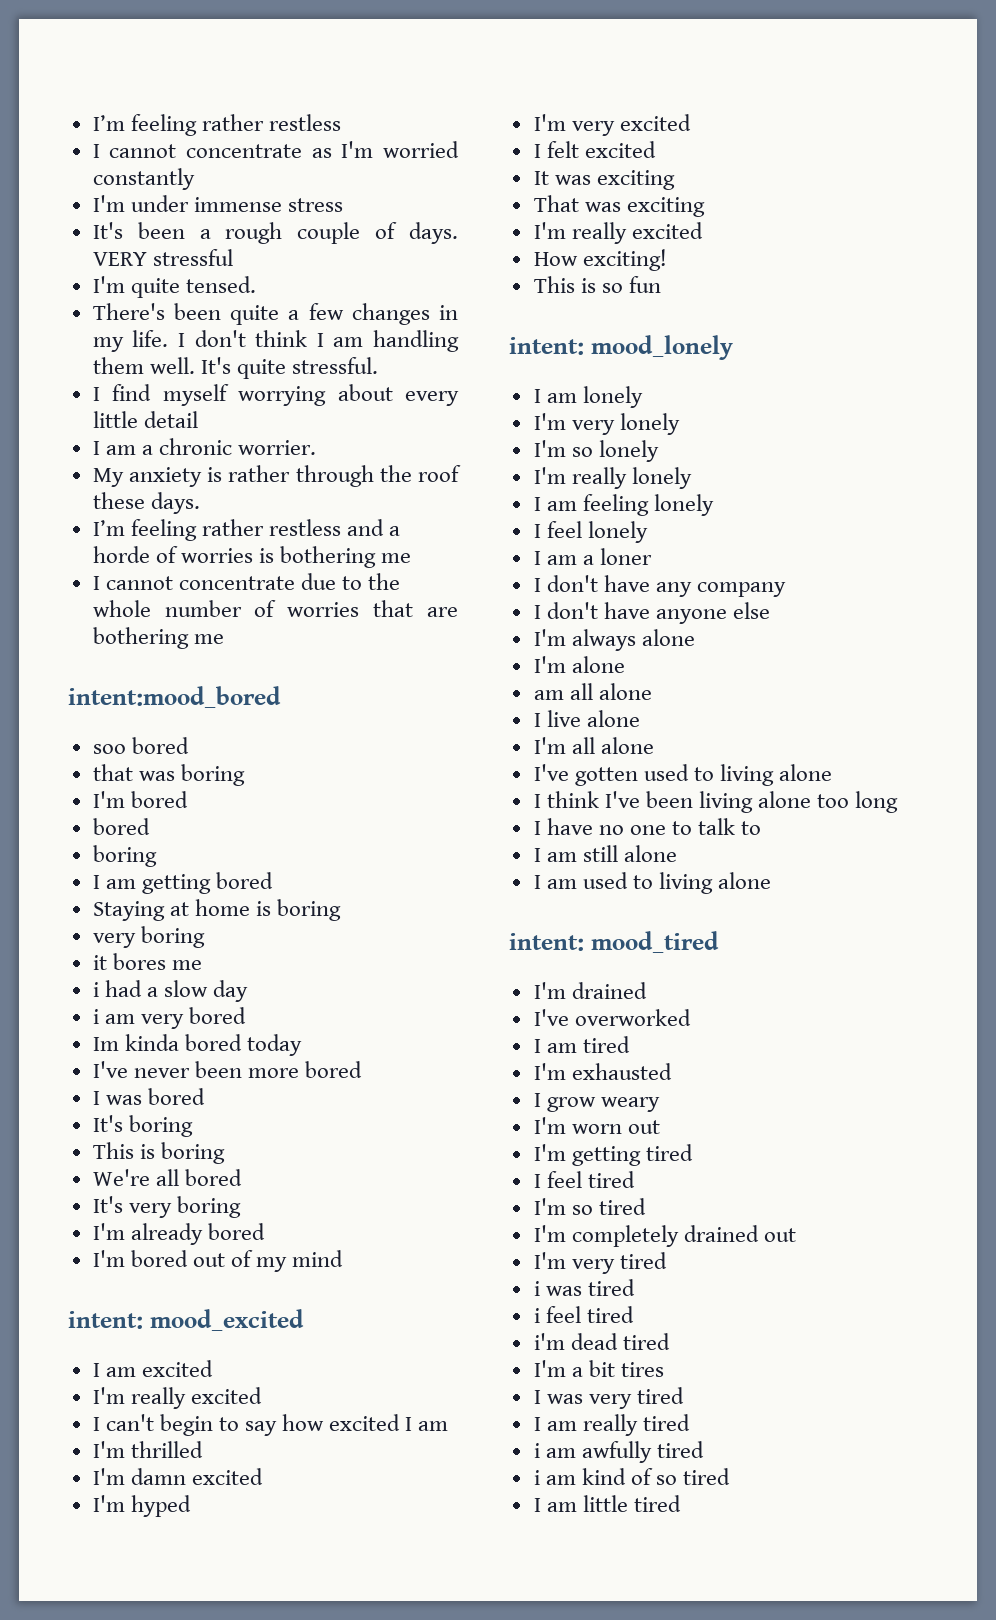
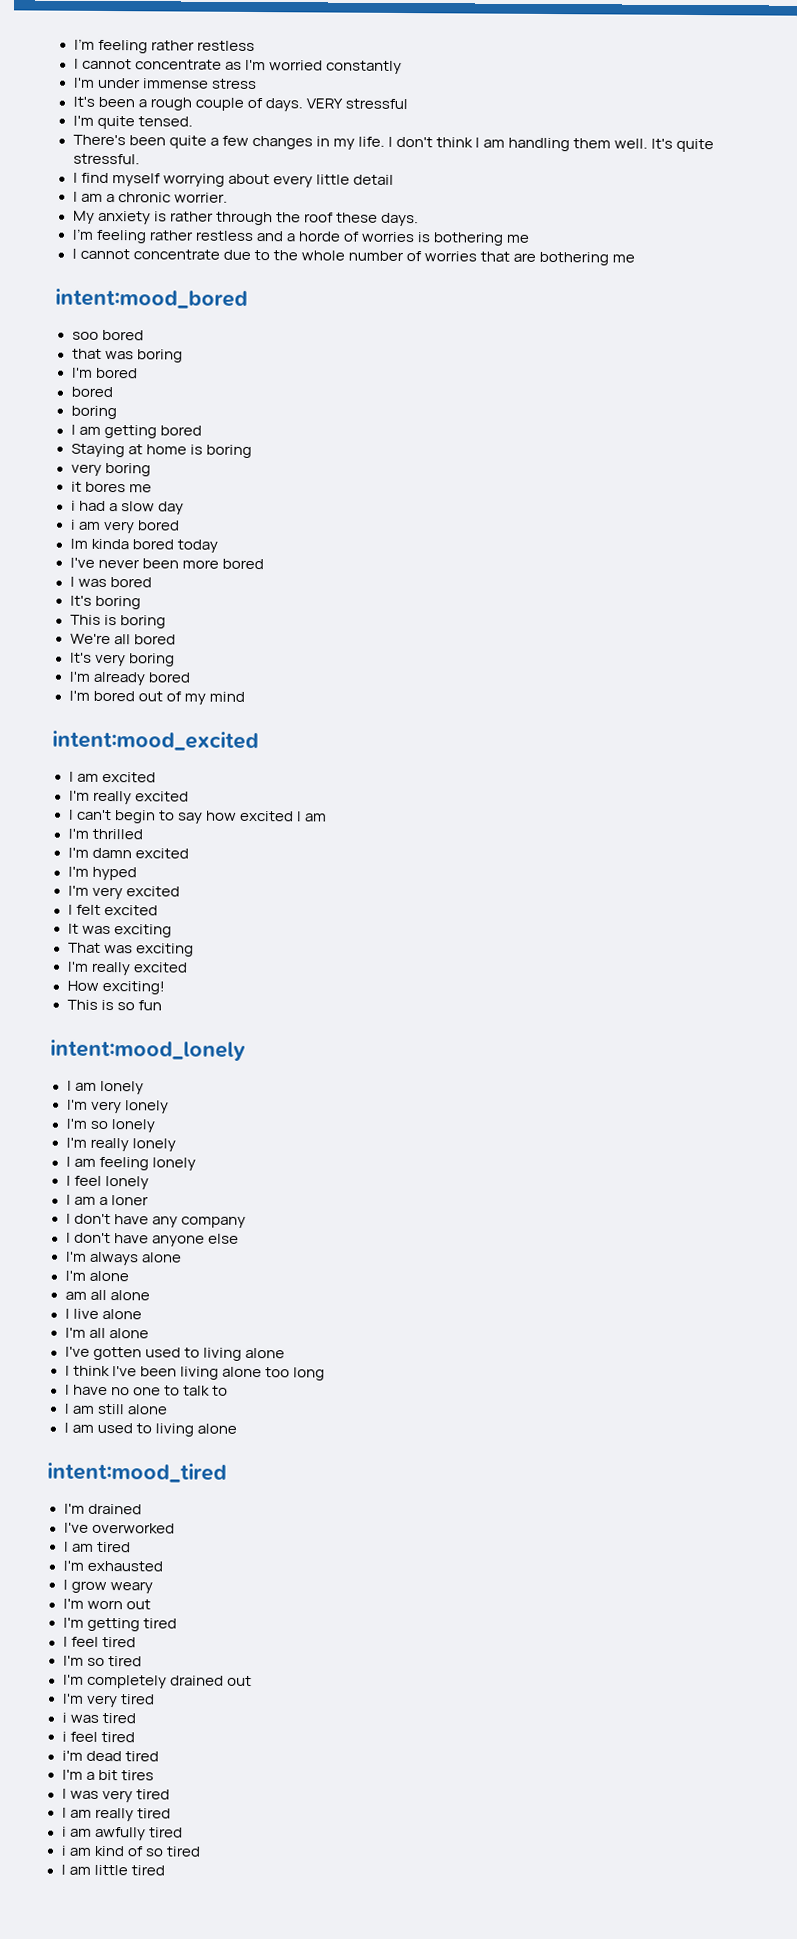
- intent: mood_excited
+ intent:mood_excited
- intent: mood_lonely
+ intent:mood_lonely
- intent: mood_tired
+ intent:mood_tired

